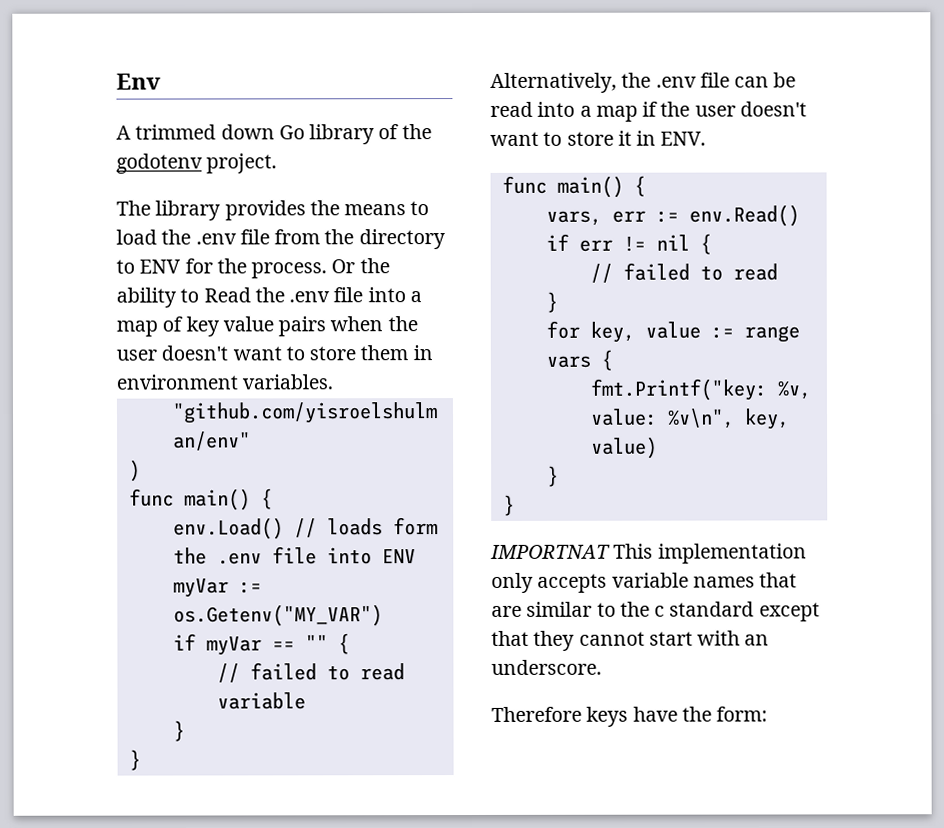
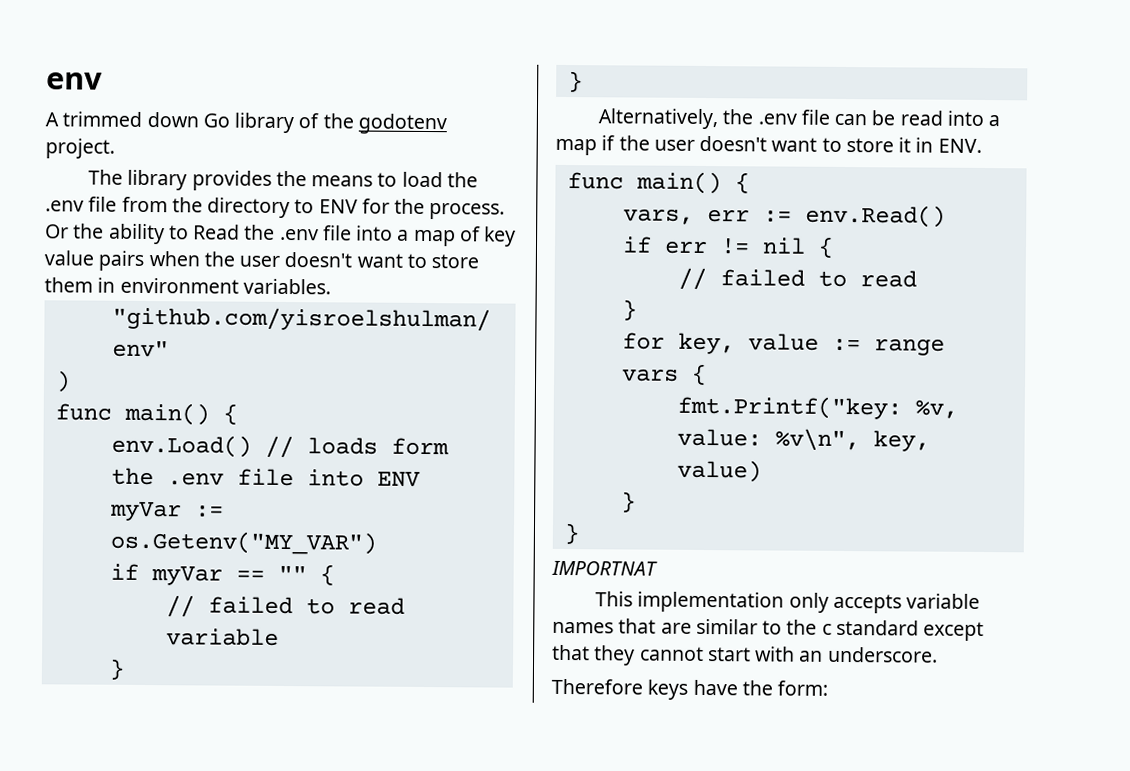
- Env
+ env
- IMPORTNAT This implementation only accepts variable names that are similar to the c standard except that they cannot start with an underscore.
+ IMPORTNAT
+ This implementation only accepts variable names that are similar to the c standard except that they cannot start with an underscore.

